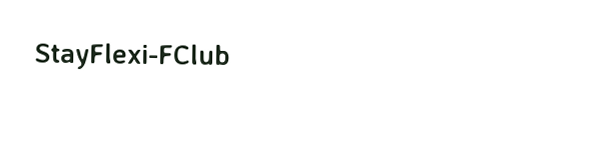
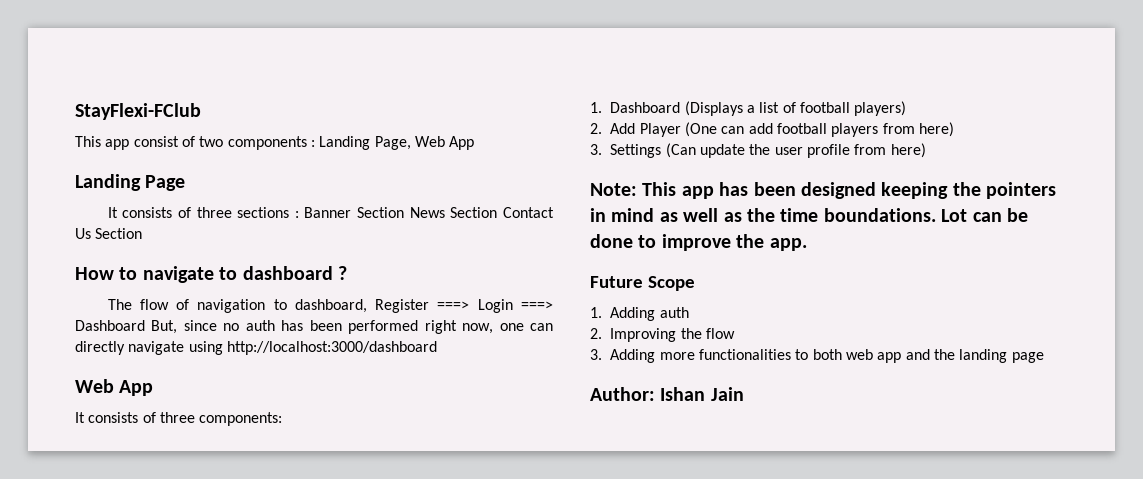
+ This app consist of two components : Landing Page, Web App
+ Landing Page
+ It consists of three sections : Banner Section News Section Contact Us Section
+ How to navigate to dashboard ?
+ The flow of navigation to dashboard, Register ===> Login ===> Dashboard But, since no auth has been performed right now, one can directly navigate using http://localhost:3000/dashboard
+ Web App
+ It consists of three components:
+ 1. Dashboard (Displays a list of football players)
+ 2. Add Player (One can add football players from here)
+ 3. Settings (Can update the user profile from here)
+ Note: This app has been designed keeping the pointers in mind as well as the time boundations. Lot can be done to improve the app.
+ Future Scope
+ 1. Adding auth
+ 2. Improving the flow
+ 3. Adding more functionalities to both web app and the landing page
+ Author: Ishan Jain

